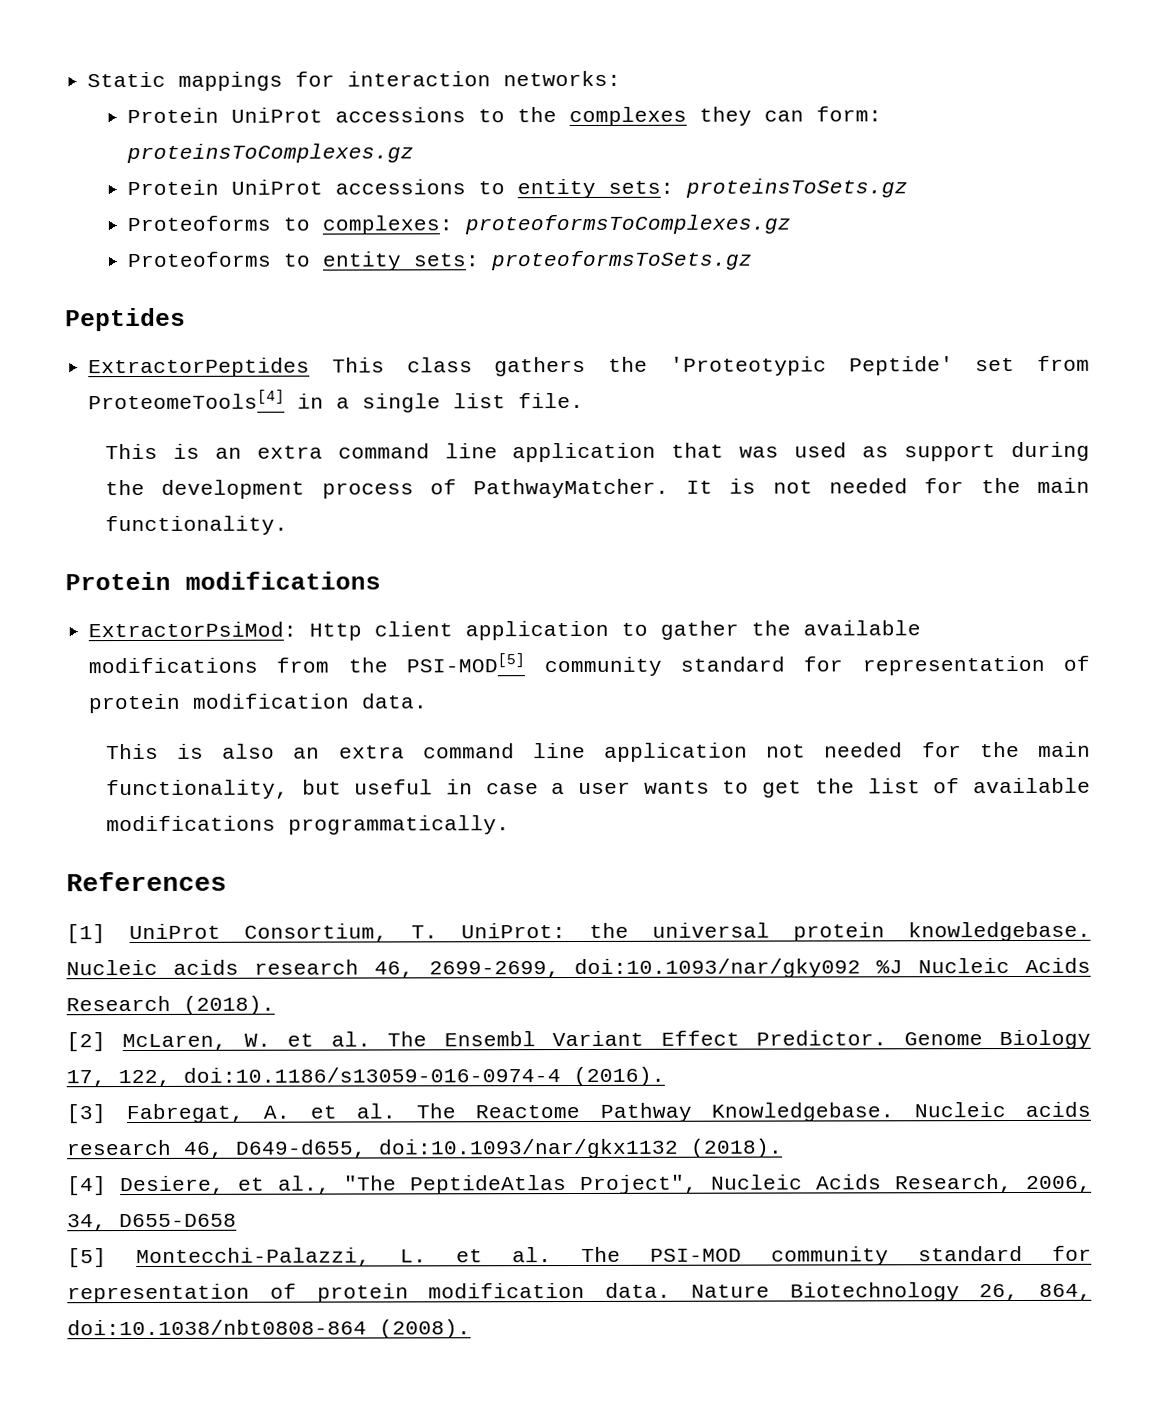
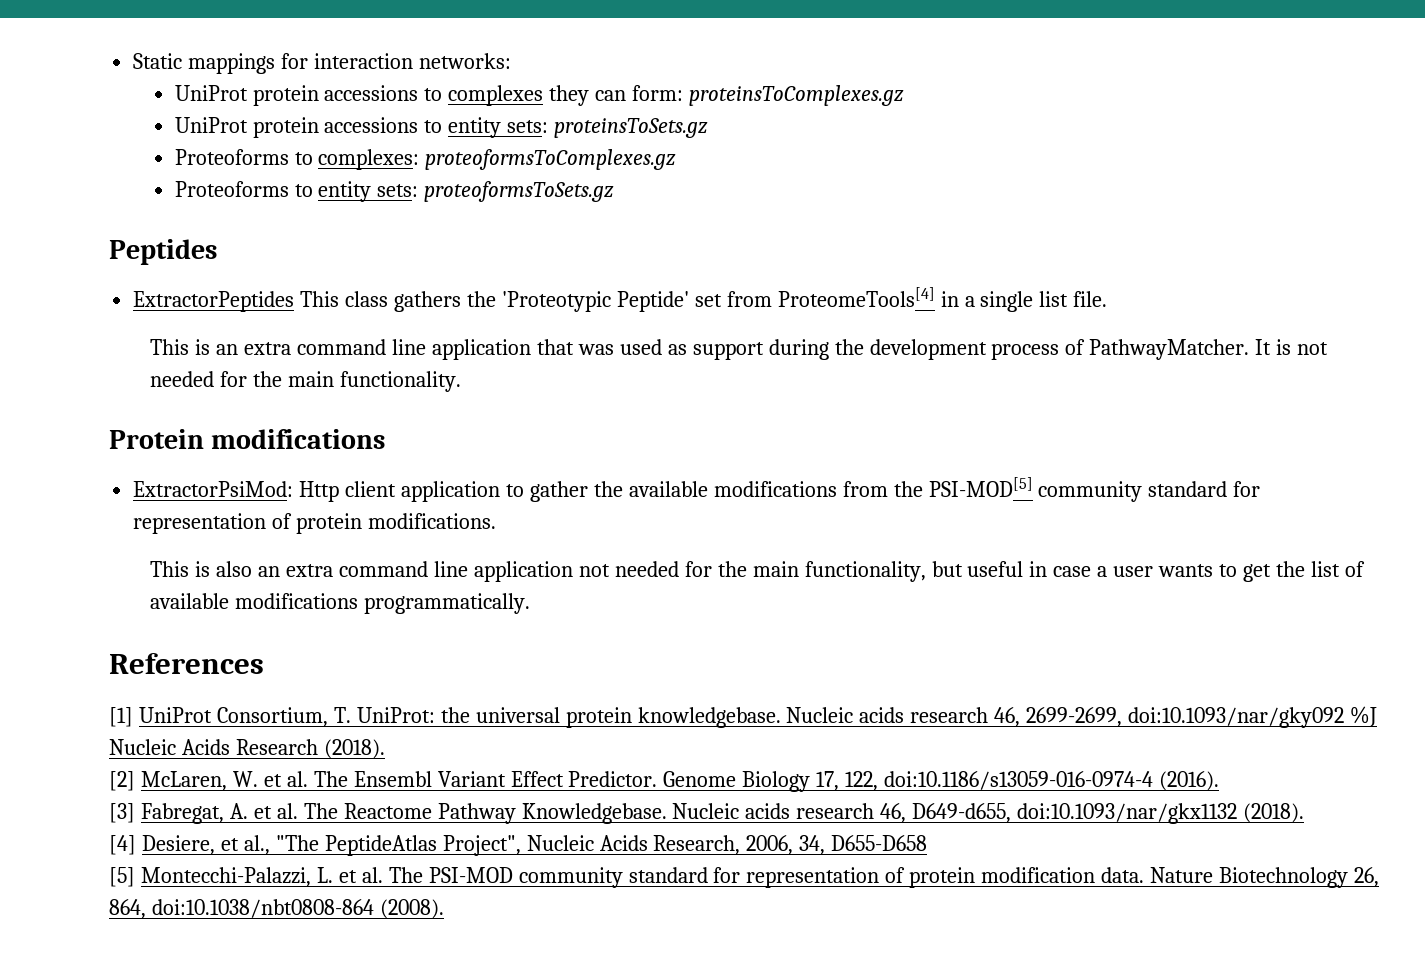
- Protein UniProt accessions to the complexes they can form: proteinsToComplexes.gz
+ UniProt protein accessions to complexes they can form: proteinsToComplexes.gz
- Protein UniProt accessions to entity sets: proteinsToSets.gz
+ UniProt protein accessions to entity sets: proteinsToSets.gz
- ExtractorPsiMod: Http client application to gather the available modifications from the PSI-MOD[5] community standard for representation of protein modification data.
+ ExtractorPsiMod: Http client application to gather the available modifications from the PSI-MOD[5] community standard for representation of protein modifications.

